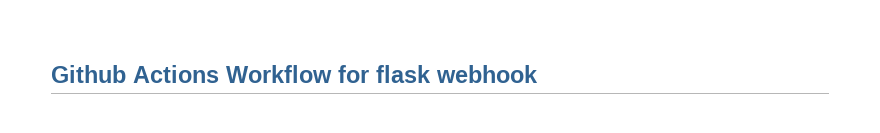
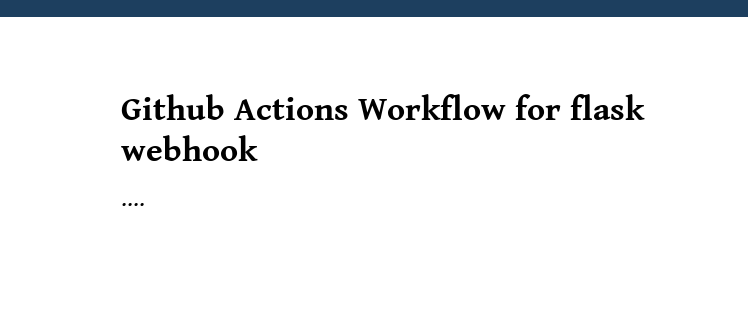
+ ....

